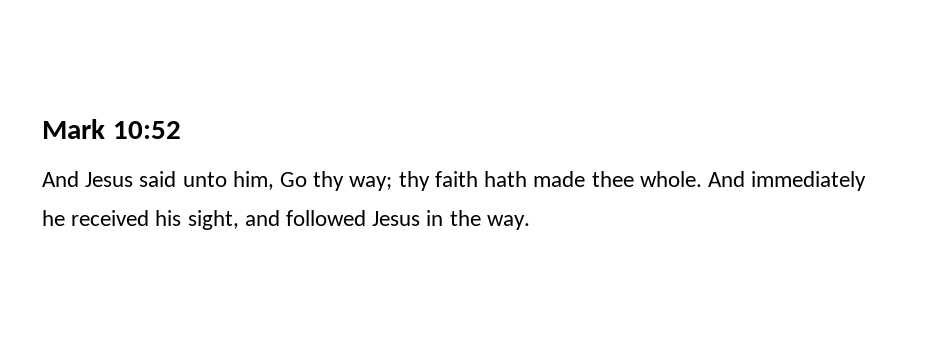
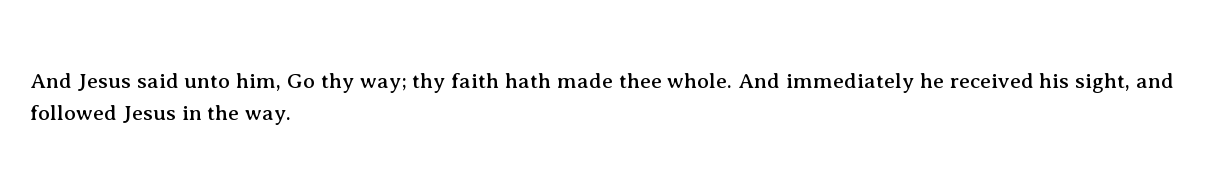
- Mark 10:52

